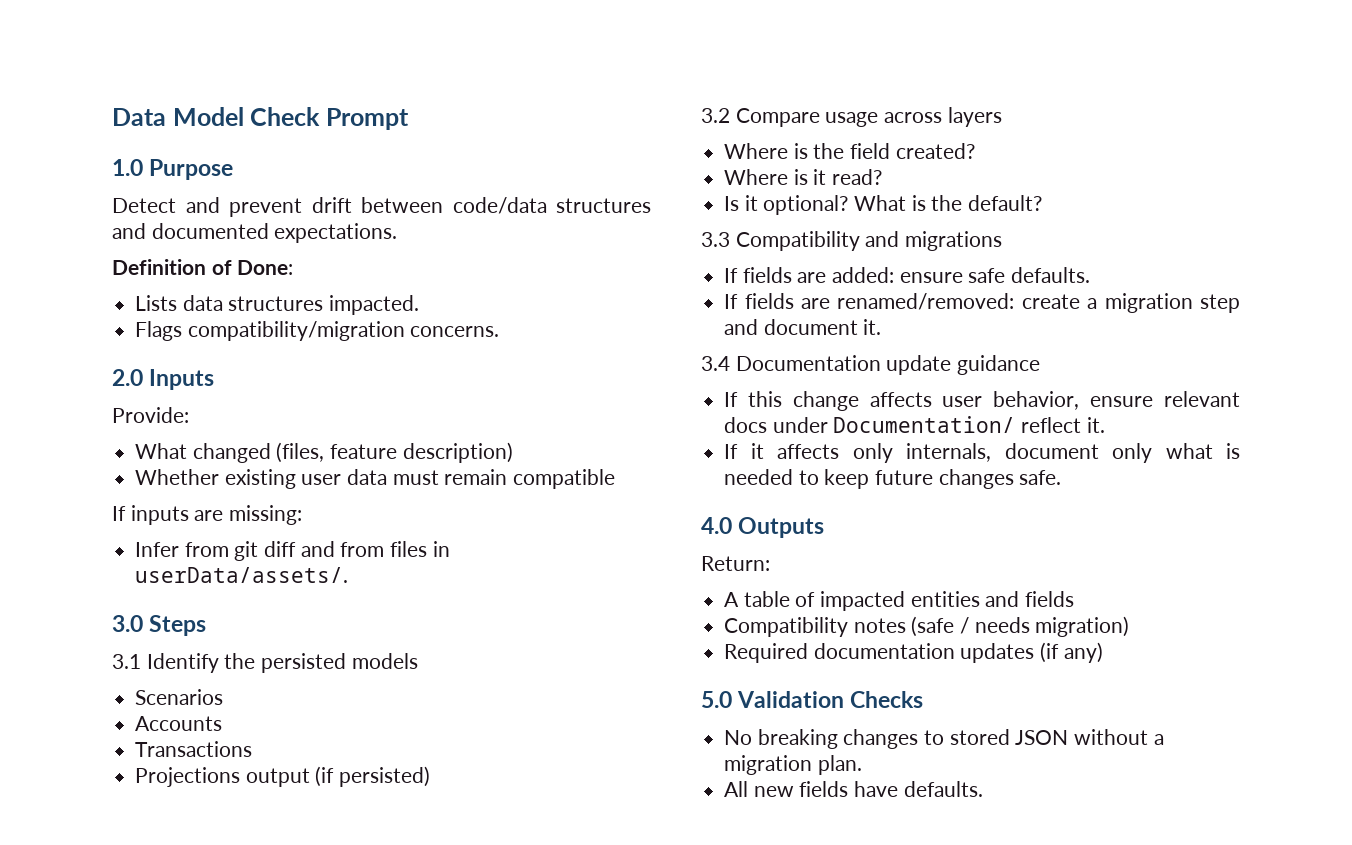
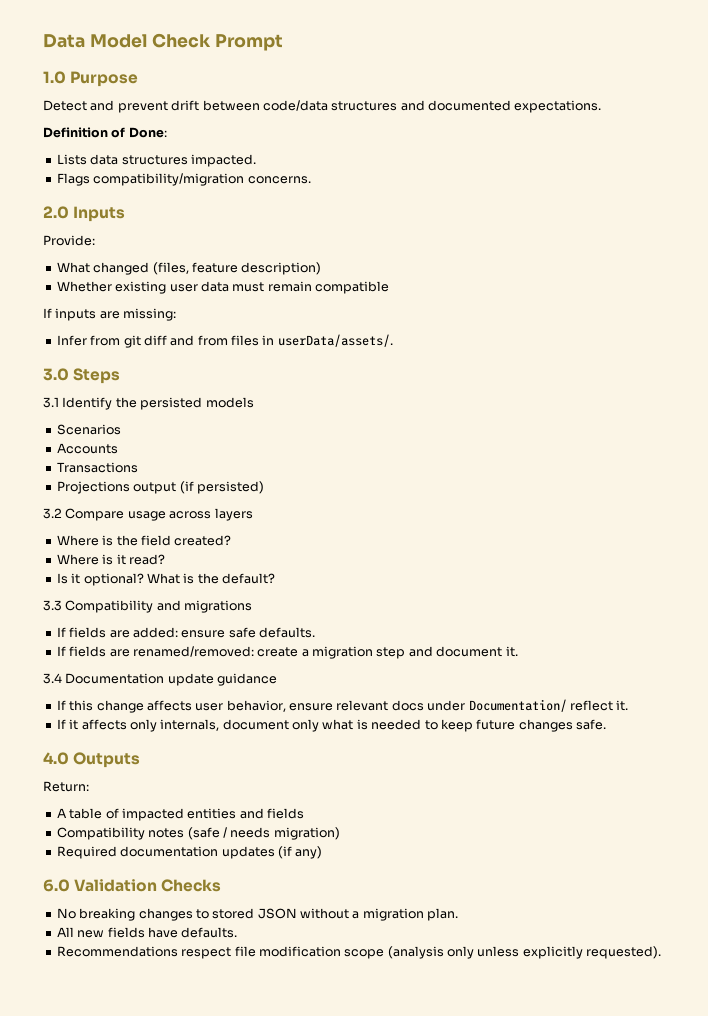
- 5.0 Validation Checks
+ 6.0 Validation Checks
+ Recommendations respect file modification scope (analysis only unless explicitly requested).

